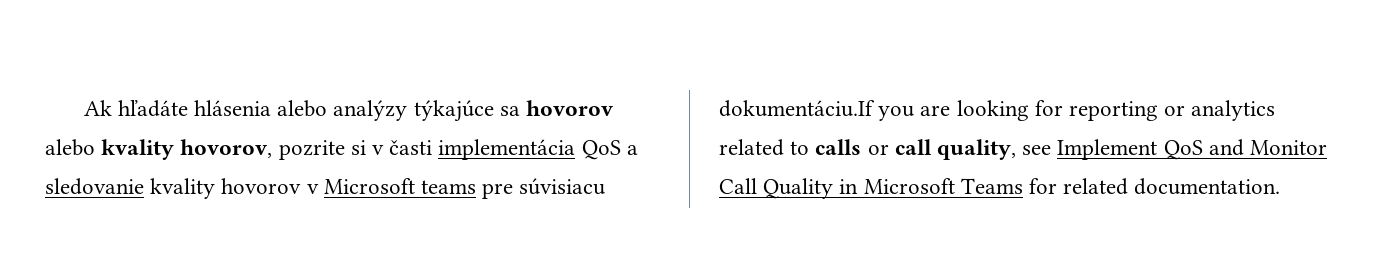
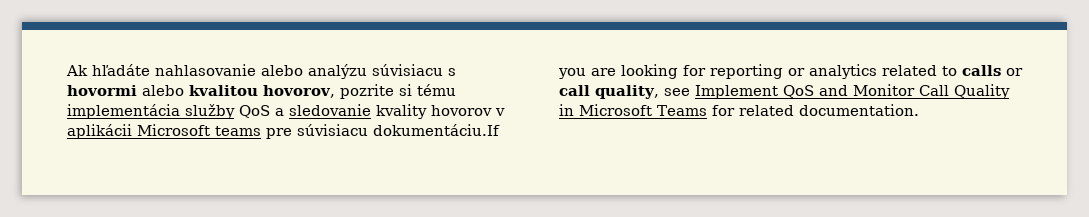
- Ak hľadáte hlásenia alebo analýzy týkajúce sa hovorov alebo kvality hovorov, pozrite si v časti implementácia QoS a sledovanie kvality hovorov v Microsoft teams pre súvisiacu dokumentáciu.If you are looking for reporting or analytics related to calls or call quality, see Implement QoS and Monitor Call Quality in Microsoft Teams for related documentation.
+ Ak hľadáte nahlasovanie alebo analýzu súvisiacu s hovormi alebo kvalitou hovorov, pozrite si tému implementácia služby QoS a sledovanie kvality hovorov v aplikácii Microsoft teams pre súvisiacu dokumentáciu.If you are looking for reporting or analytics related to calls or call quality, see Implement QoS and Monitor Call Quality in Microsoft Teams for related documentation.

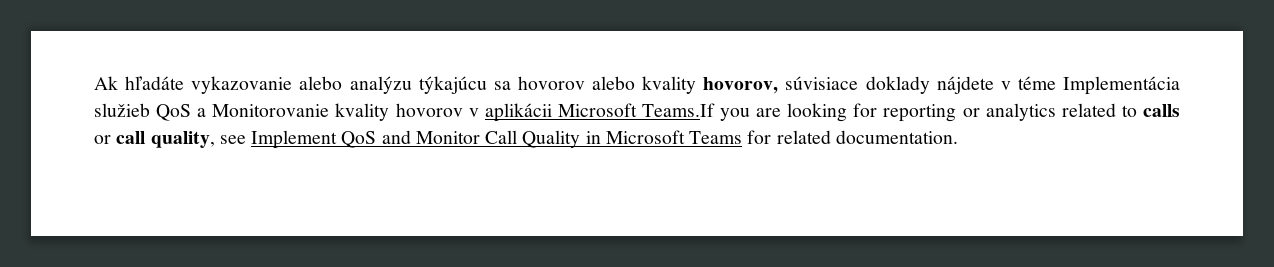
- Ak hľadáte nahlasovanie alebo analýzu súvisiacu s hovormi alebo kvalitou hovorov, pozrite si tému implementácia služby QoS a sledovanie kvality hovorov v aplikácii Microsoft teams pre súvisiacu dokumentáciu.If you are looking for reporting or analytics related to calls or call quality, see Implement QoS and Monitor Call Quality in Microsoft Teams for related documentation.
+ Ak hľadáte vykazovanie alebo analýzu týkajúcu sa hovorov alebo kvality hovorov, súvisiace doklady nájdete v téme Implementácia služieb QoS a Monitorovanie kvality hovorov v aplikácii Microsoft Teams.If you are looking for reporting or analytics related to calls or call quality, see Implement QoS and Monitor Call Quality in Microsoft Teams for related documentation.

